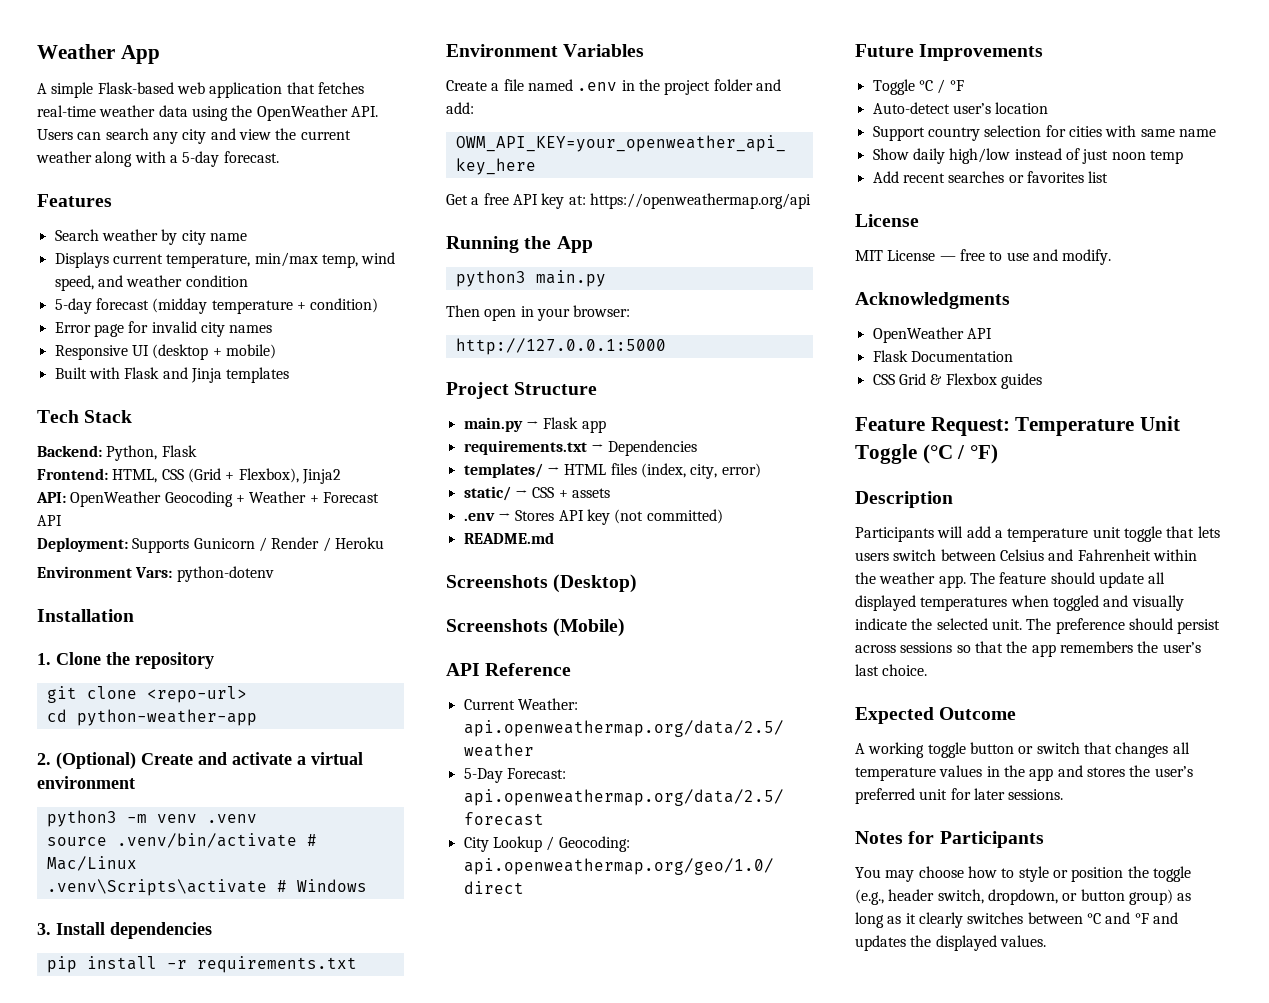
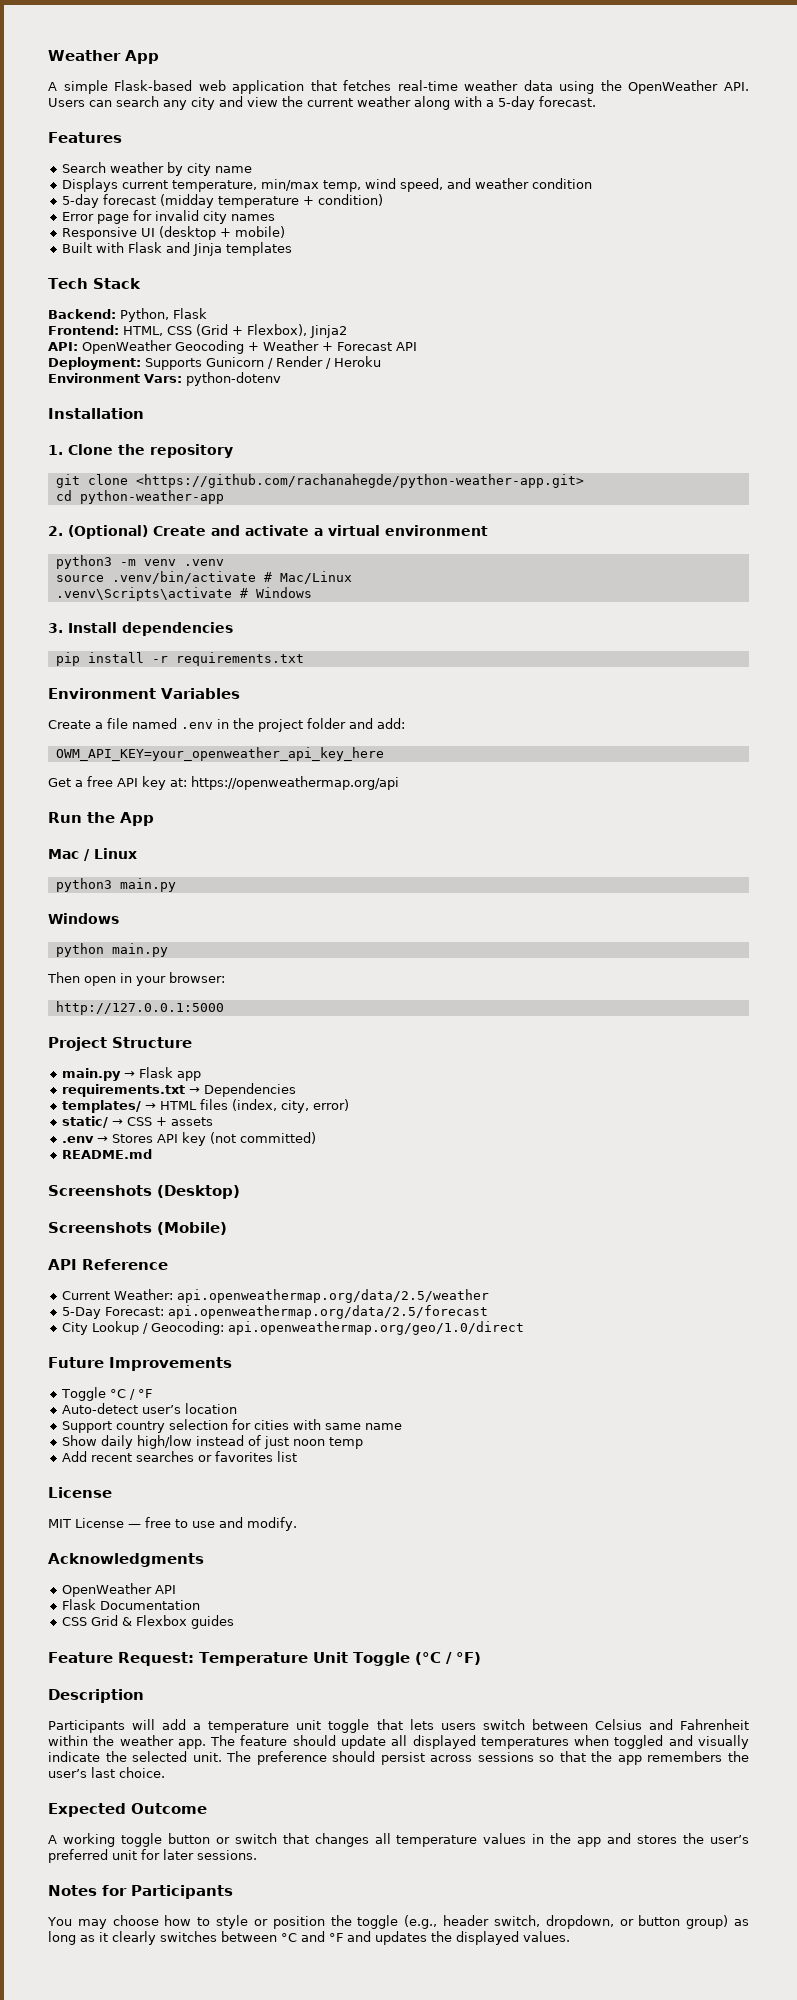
- git clone <repo-url>
+ git clone <https://github.com/rachanahegde/python-weather-app.git>
- Running the App
+ Run the App
+ Mac / Linux
  python3 main.py
+ Windows
+ python main.py

